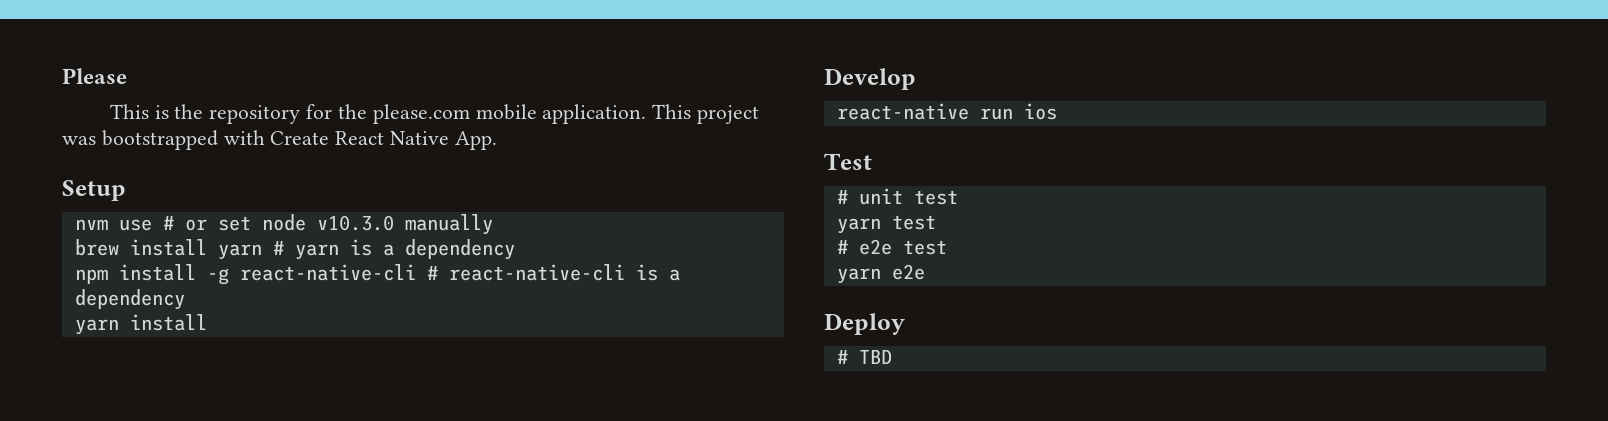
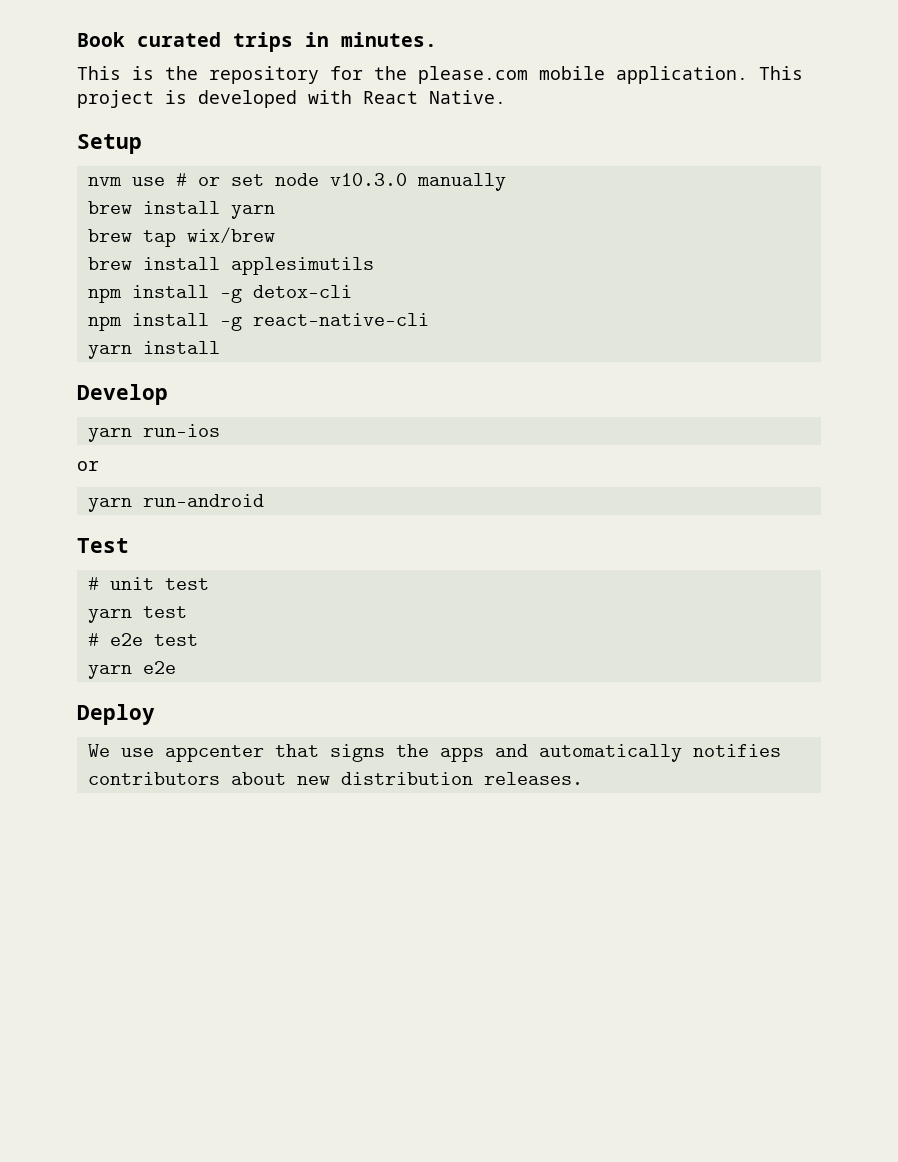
- Please
+ Book curated trips in minutes.
- This project was bootstrapped with Create React Native App.
+ This project is developed with React Native.
- brew install yarn # yarn is a dependency
- npm install -g react-native-cli # react-native-cli is a dependency
+ brew install yarn
+ brew tap wix/brew
+ brew install applesimutils
+ npm install -g detox-cli
+ npm install -g react-native-cli
  yarn install
  Develop
- react-native run ios
+ yarn run-ios
+ or
+ yarn run-android
- # TBD
+ We use appcenter that signs the apps and automatically notifies contributors about new distribution releases.

